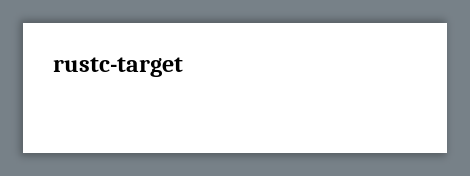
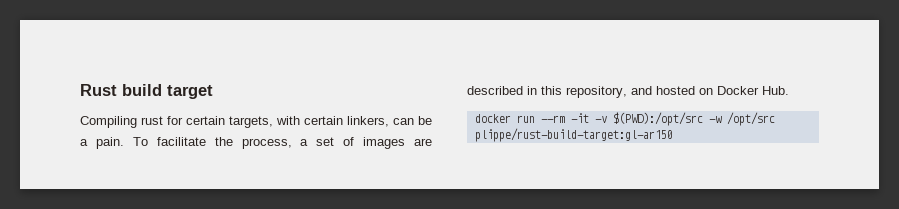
- rustc-target
+ Rust build target
+ Compiling rust for certain targets, with certain linkers, can be a pain. To facilitate the process, a set of images are described in this repository, and hosted on Docker Hub.
+ docker run --rm -it -v $(PWD):/opt/src -w /opt/src plippe/rust-build-target:gl-ar150

